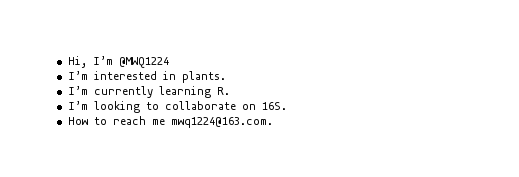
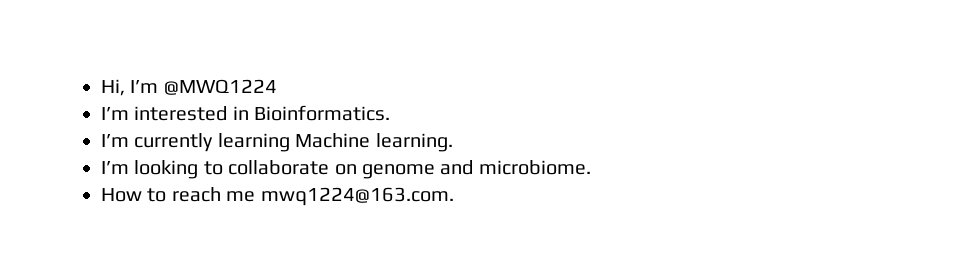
- I’m interested in plants.
+ I’m interested in Bioinformatics.
- I’m currently learning R.
+ I’m currently learning Machine learning.
- I’m looking to collaborate on 16S.
+ I’m looking to collaborate on genome and microbiome.

